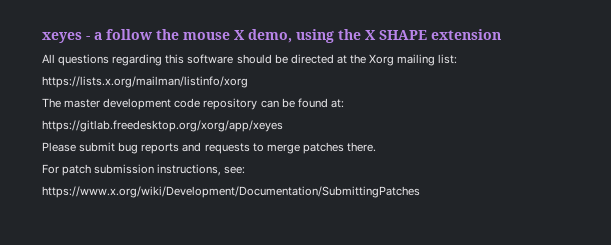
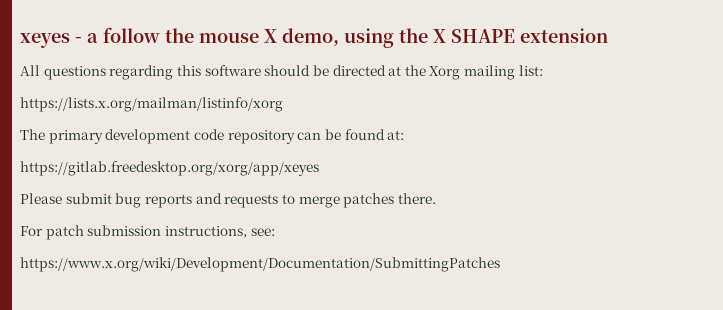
- The master development code repository can be found at:
+ The primary development code repository can be found at:

